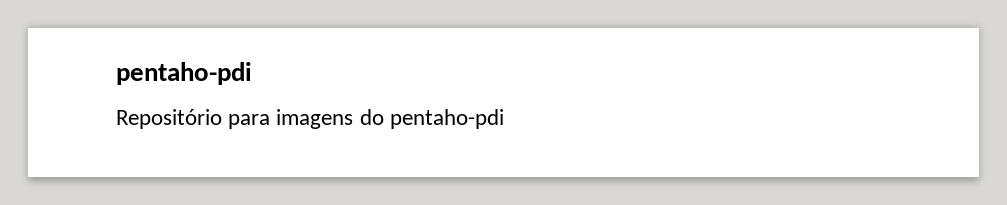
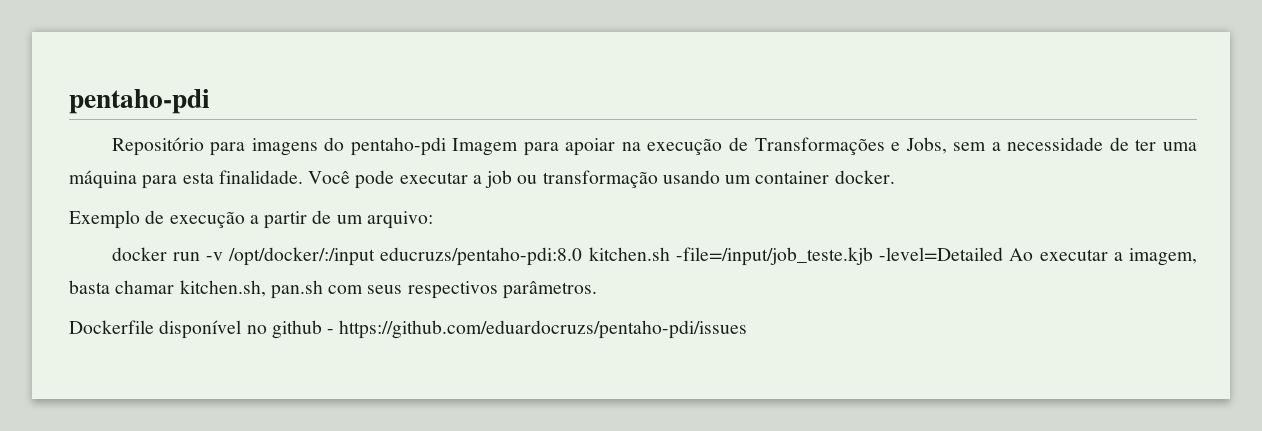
- Repositório para imagens do pentaho-pdi
+ Repositório para imagens do pentaho-pdi Imagem para apoiar na execução de Transformações e Jobs, sem a necessidade de ter uma máquina para esta finalidade. Você pode executar a job ou transformação usando um container docker.
+ Exemplo de execução a partir de um arquivo:
+ docker run -v /opt/docker/:/input educruzs/pentaho-pdi:8.0 kitchen.sh -file=/input/job_teste.kjb -level=Detailed Ao executar a imagem, basta chamar kitchen.sh, pan.sh com seus respectivos parâmetros.
+ Dockerfile disponível no github - https://github.com/eduardocruzs/pentaho-pdi/issues

